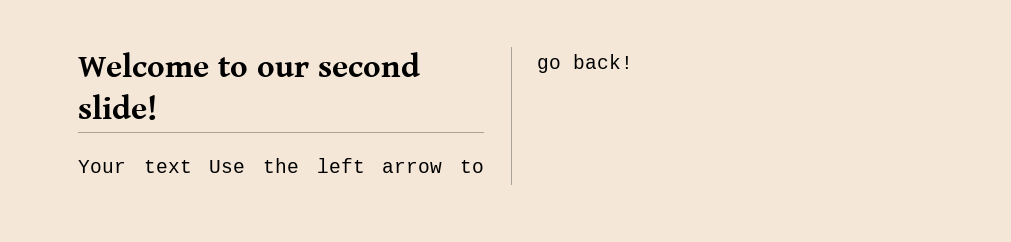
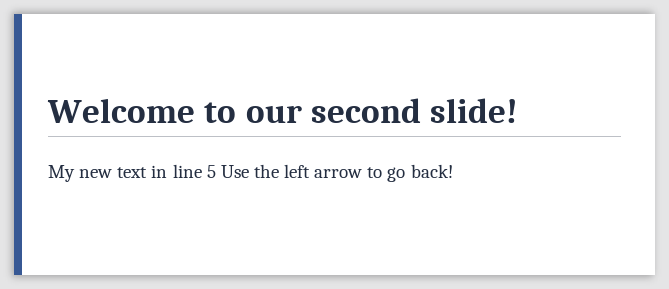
- Your text Use the left arrow to go back!
+ My new text in line 5 Use the left arrow to go back!

